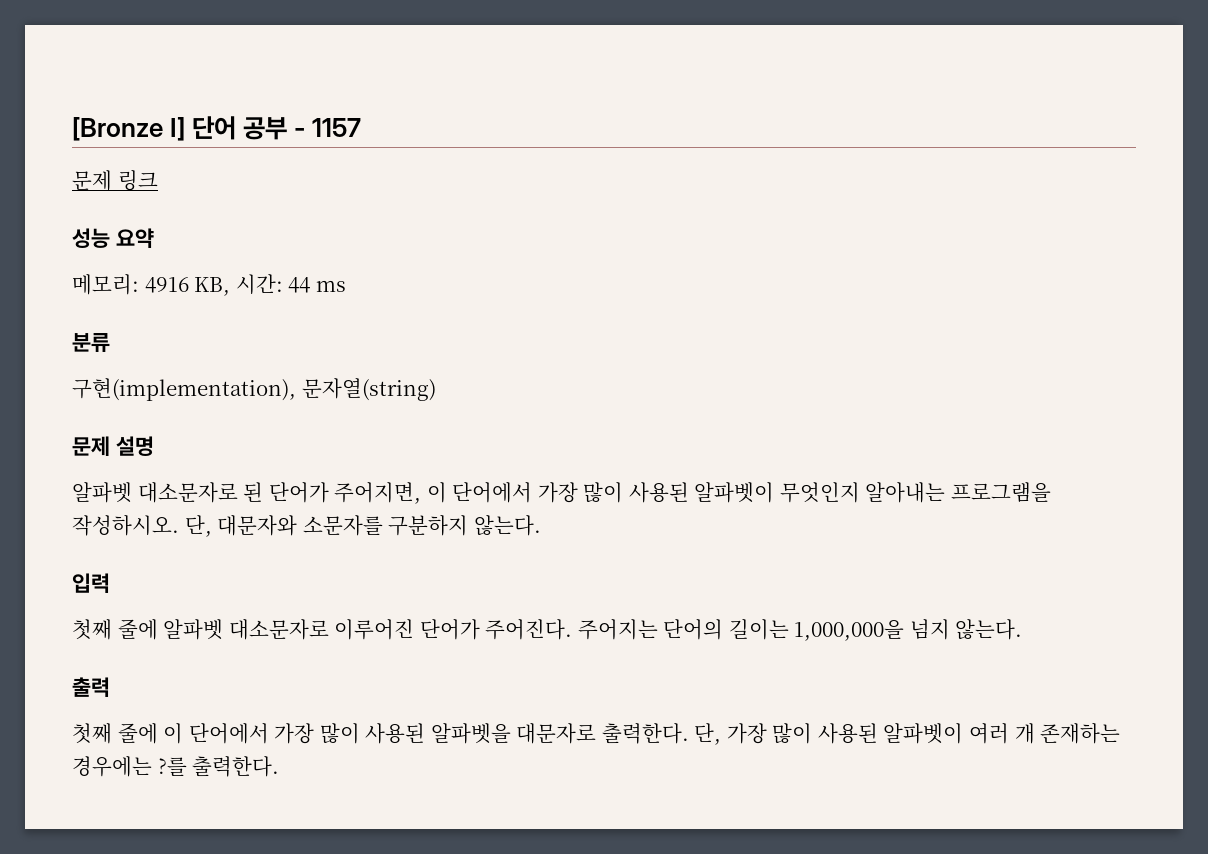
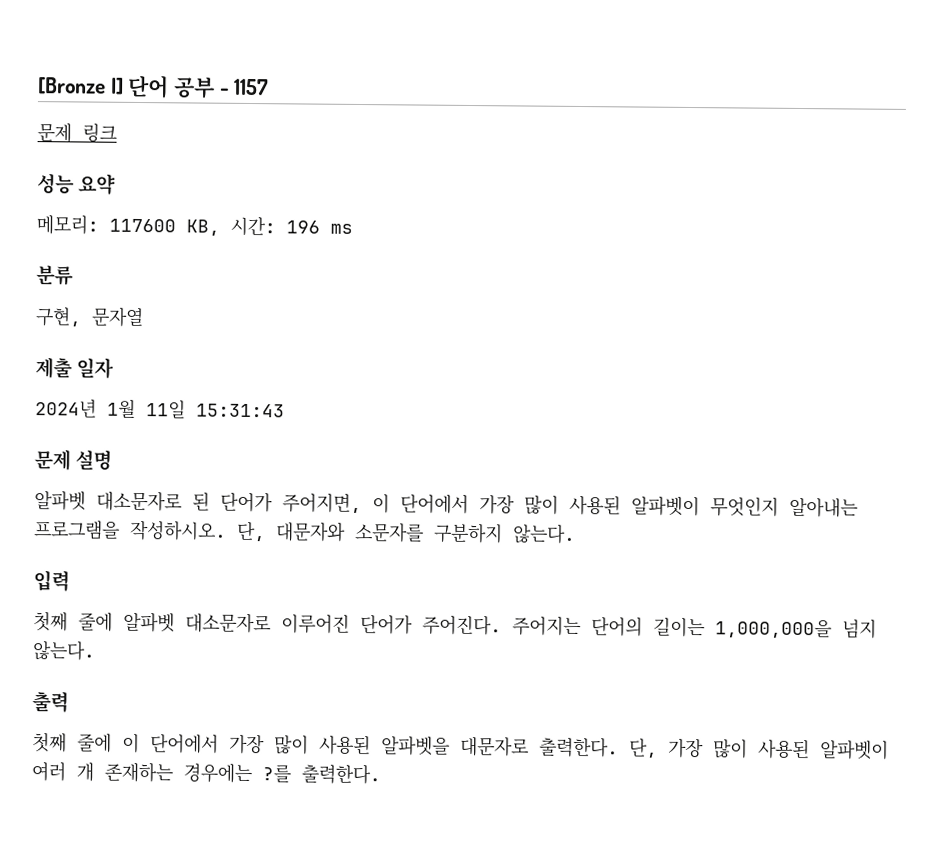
- 메모리: 4916 KB, 시간: 44 ms
+ 메모리: 117600 KB, 시간: 196 ms
- 구현(implementation), 문자열(string)
+ 구현, 문자열
+ 제출 일자
+ 2024년 1월 11일 15:31:43

